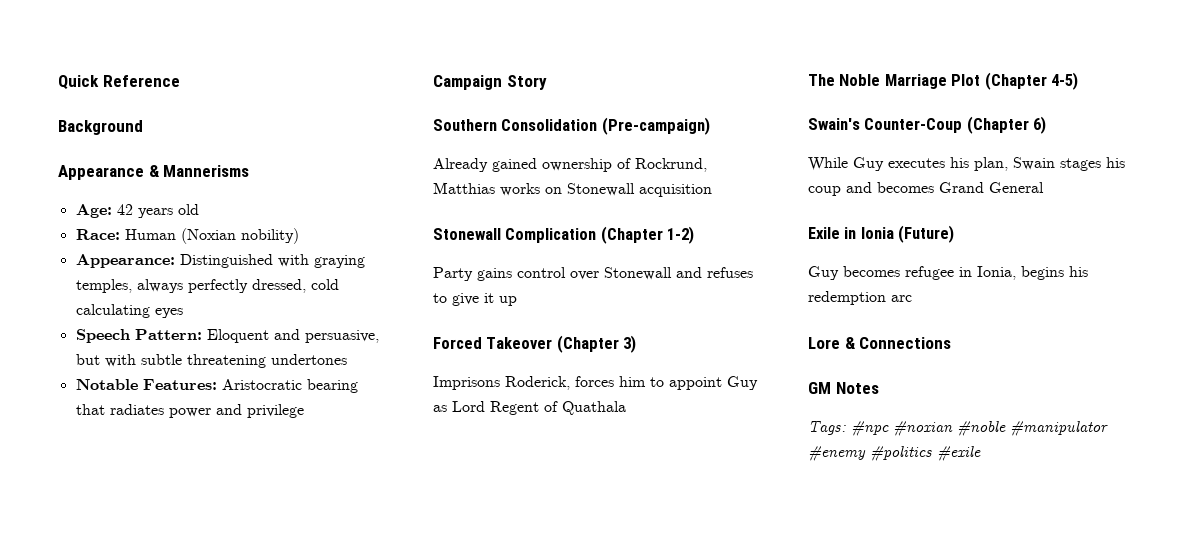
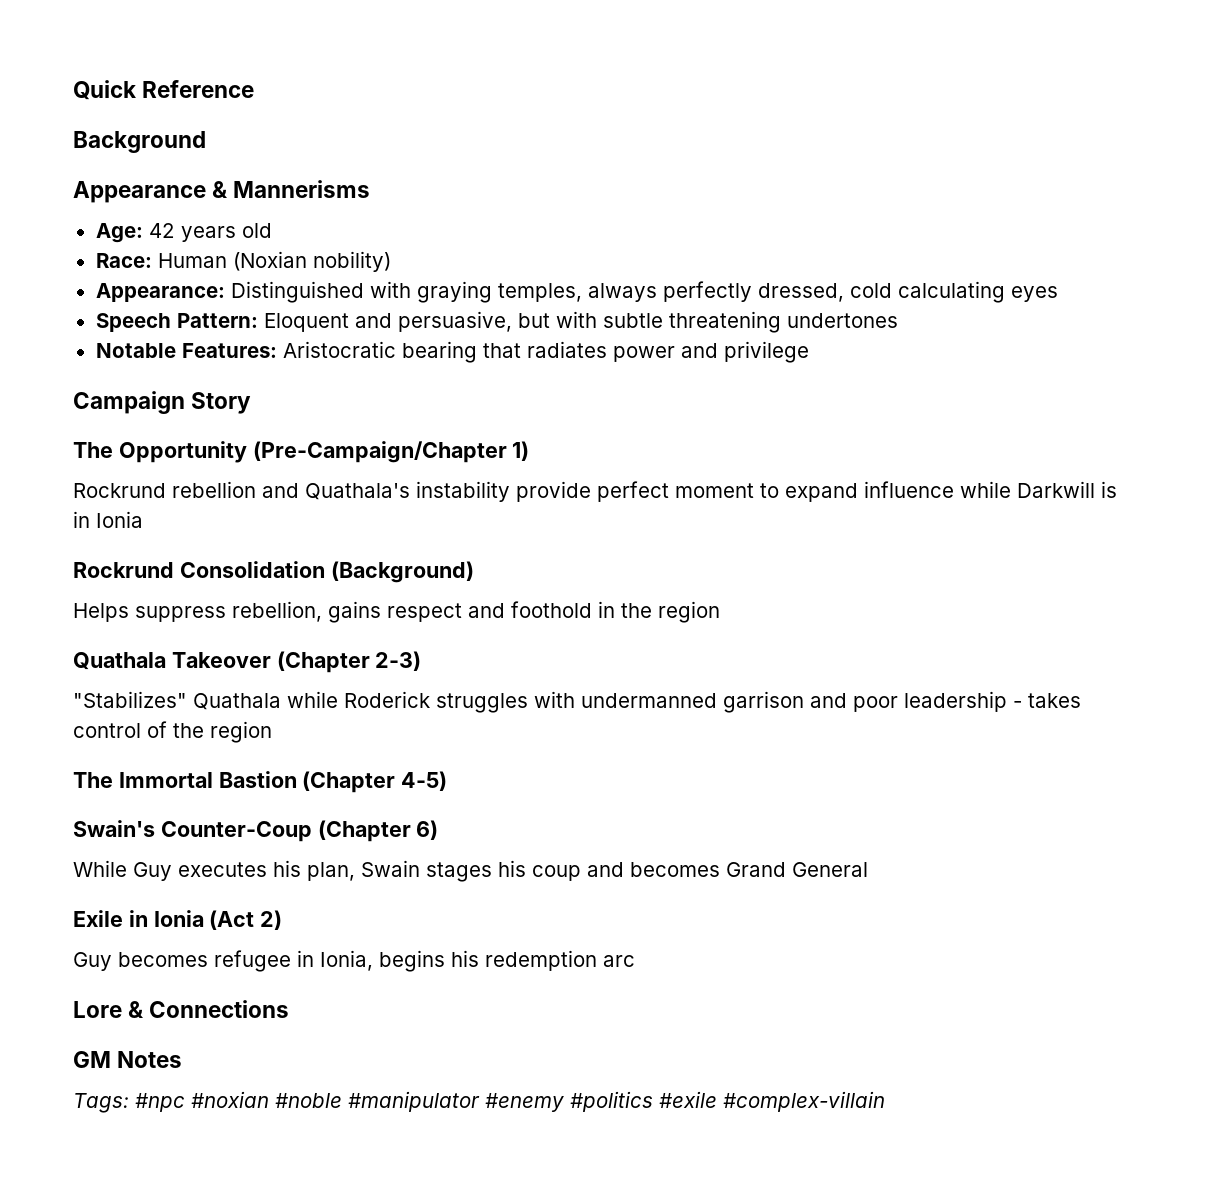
- Southern Consolidation (Pre-campaign)
- Already gained ownership of Rockrund, Matthias works on Stonewall acquisition
- Stonewall Complication (Chapter 1-2)
- Party gains control over Stonewall and refuses to give it up
- Forced Takeover (Chapter 3)
- Imprisons Roderick, forces him to appoint Guy as Lord Regent of Quathala
- The Noble Marriage Plot (Chapter 4-5)
+ The Opportunity (Pre-Campaign/Chapter 1)
+ Rockrund rebellion and Quathala's instability provide perfect moment to expand influence while Darkwill is in Ionia
+ Rockrund Consolidation (Background)
+ Helps suppress rebellion, gains respect and foothold in the region
+ Quathala Takeover (Chapter 2-3)
+ "Stabilizes" Quathala while Roderick struggles with undermanned garrison and poor leadership - takes control of the region
+ The Immortal Bastion (Chapter 4-5)
- Exile in Ionia (Future)
+ Exile in Ionia (Act 2)
- Tags: #npc #noxian #noble #manipulator #enemy #politics #exile
+ Tags: #npc #noxian #noble #manipulator #enemy #politics #exile #complex-villain

